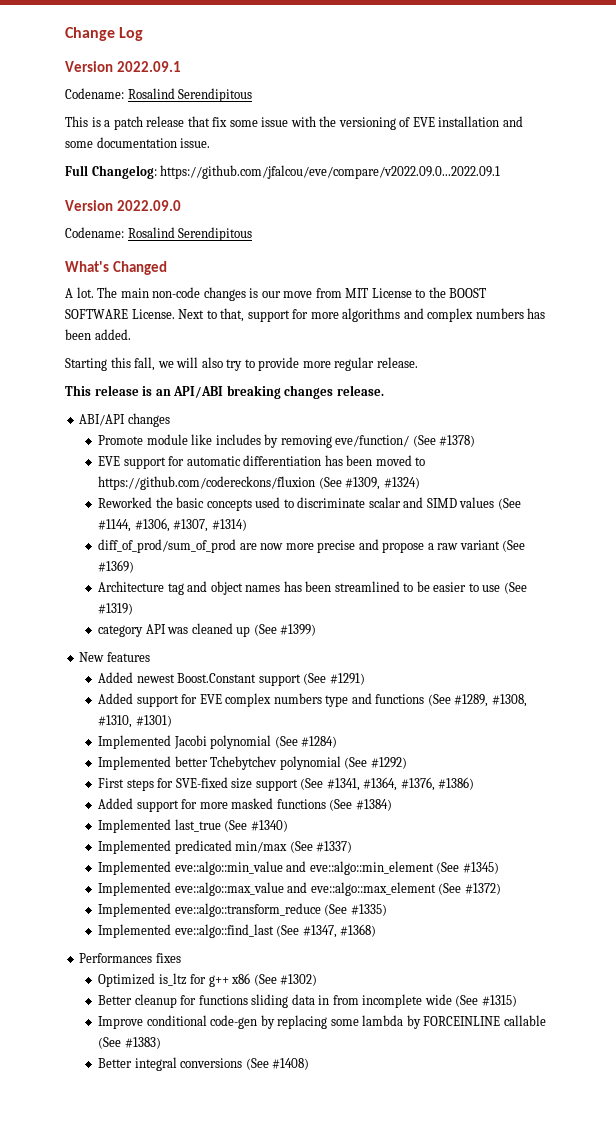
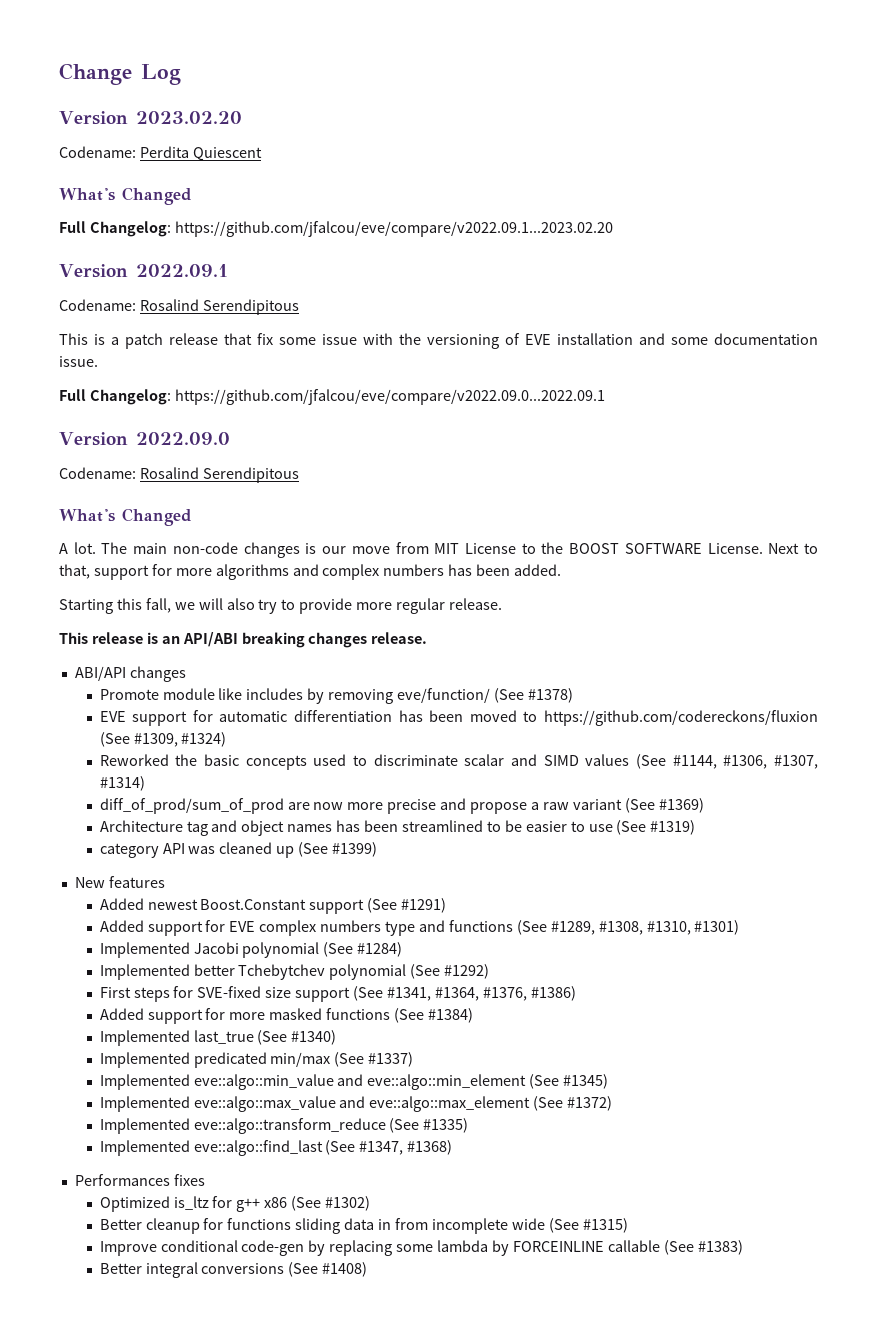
+ Version 2023.02.20
+ Codename: Perdita Quiescent
+ What's Changed
+ Full Changelog: https://github.com/jfalcou/eve/compare/v2022.09.1...2023.02.20

